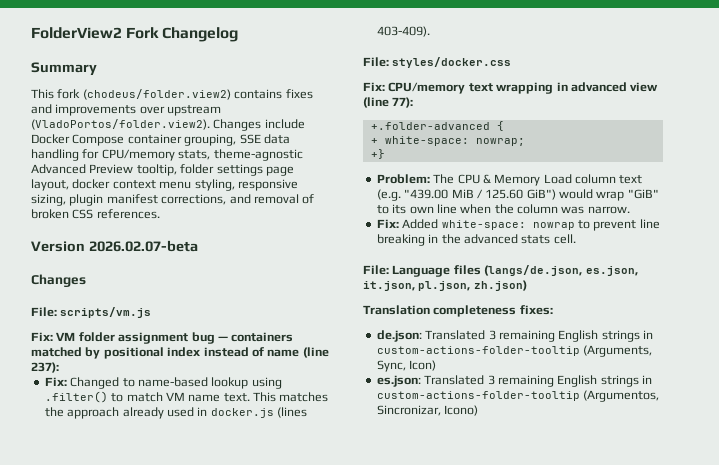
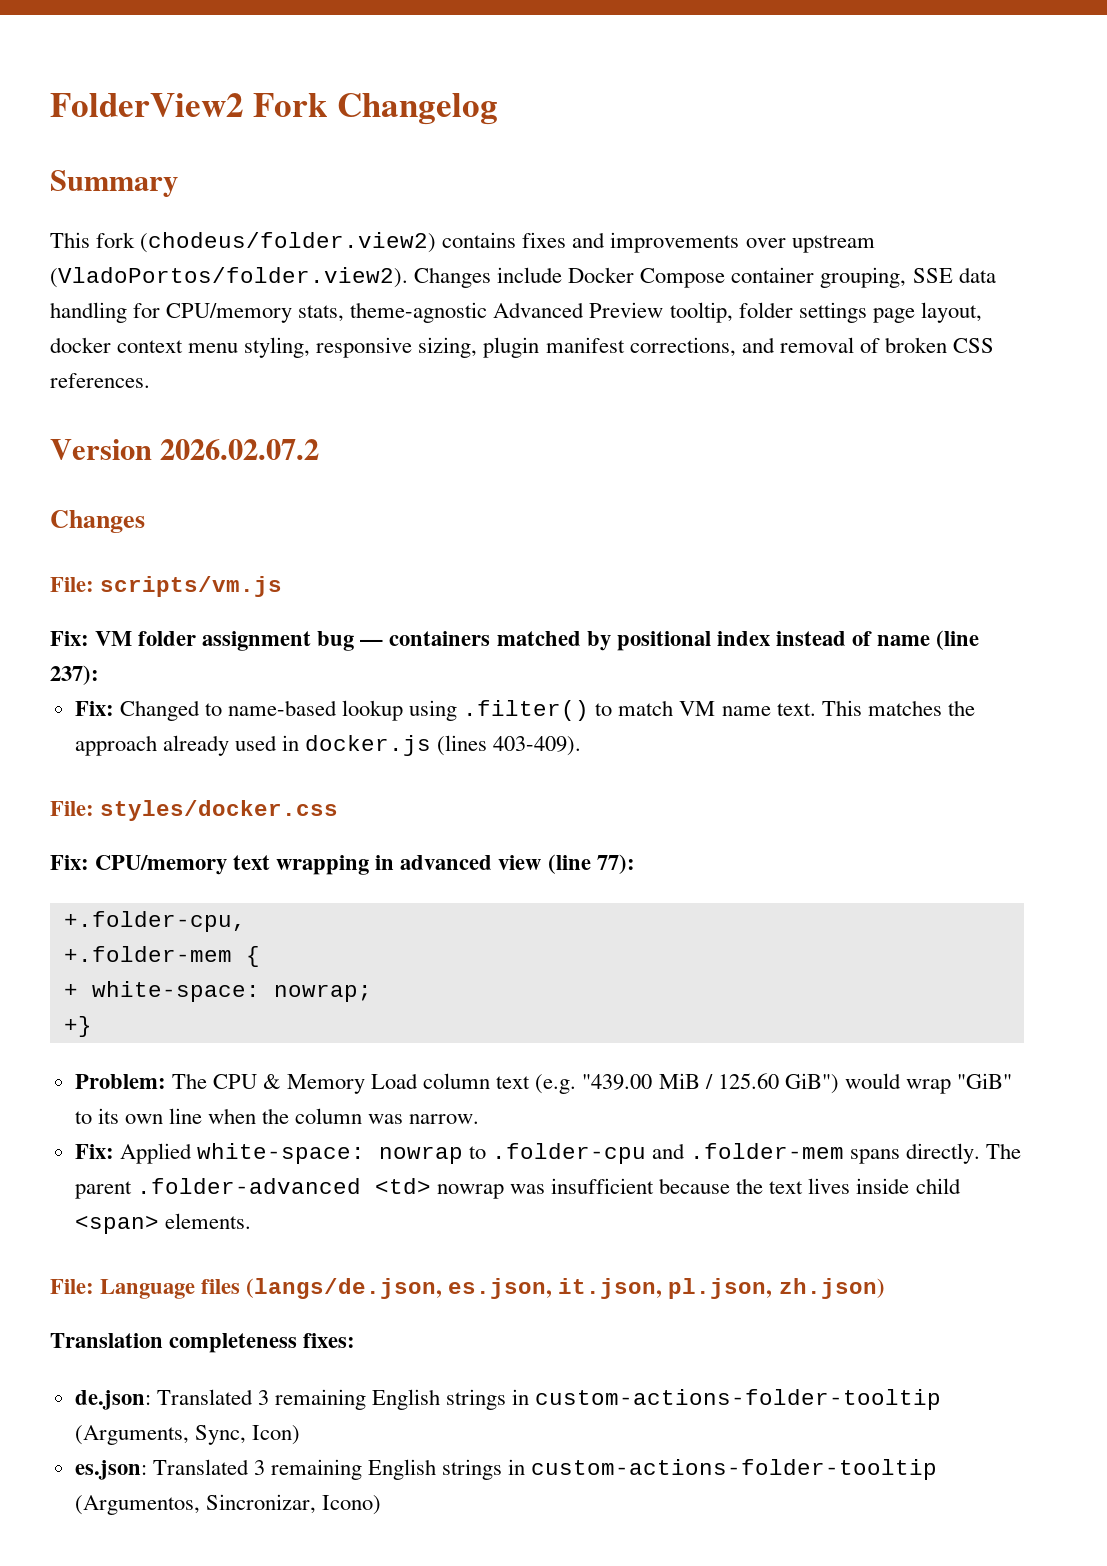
- Version 2026.02.07-beta
+ Version 2026.02.07.2
- +.folder-advanced {
+ +.folder-cpu,
+ +.folder-mem {
- Fix: Added white-space: nowrap to prevent line breaking in the advanced stats cell.
+ Fix: Applied white-space: nowrap to .folder-cpu and .folder-mem spans directly. The parent .folder-advanced <td> nowrap was insufficient because the text lives inside child <span> elements.

